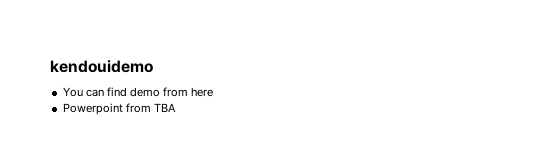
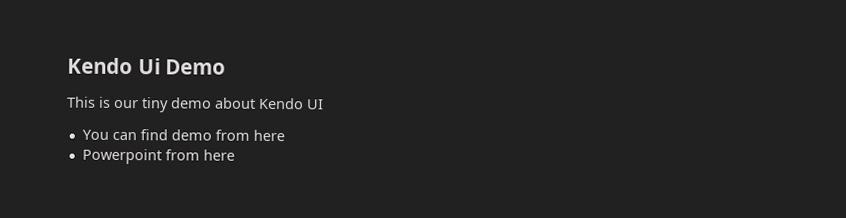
- kendouidemo
+ Kendo Ui Demo
+ This is our tiny demo about Kendo UI
- Powerpoint from TBA
+ Powerpoint from here

